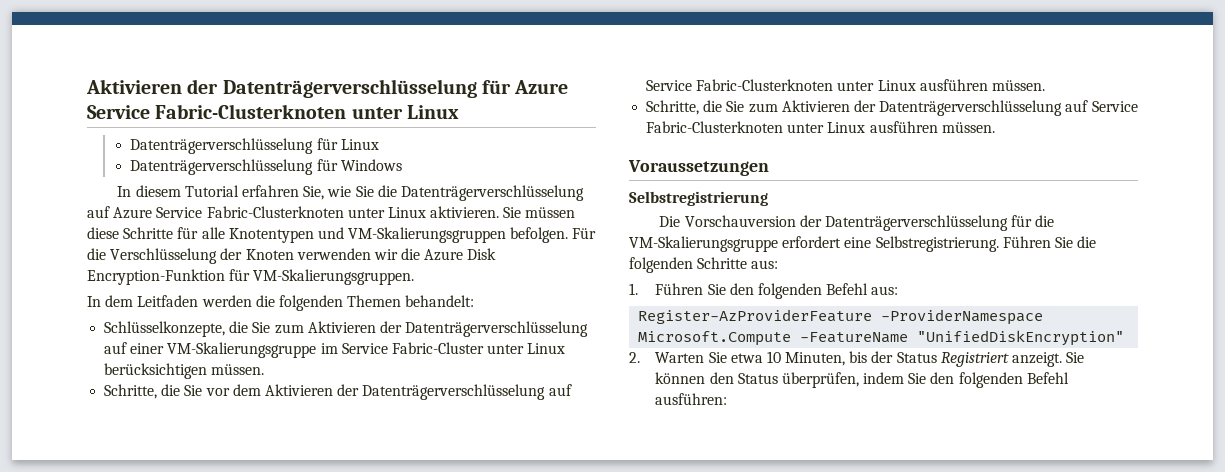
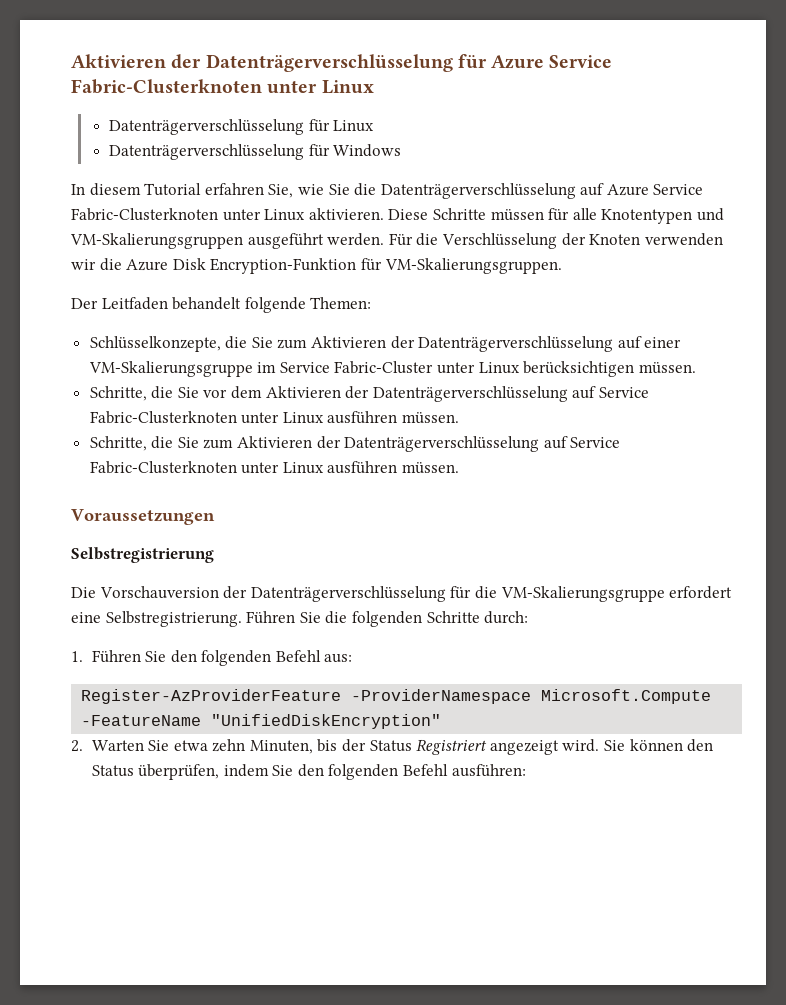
- Sie müssen diese Schritte für alle Knotentypen und VM-Skalierungsgruppen befolgen.
+ Diese Schritte müssen für alle Knotentypen und VM-Skalierungsgruppen ausgeführt werden.
- In dem Leitfaden werden die folgenden Themen behandelt:
+ Der Leitfaden behandelt folgende Themen:
- Führen Sie die folgenden Schritte aus:
+ Führen Sie die folgenden Schritte durch:
- 2. Warten Sie etwa 10 Minuten, bis der Status Registriert anzeigt.
+ 2. Warten Sie etwa zehn Minuten, bis der Status Registriert angezeigt wird.

